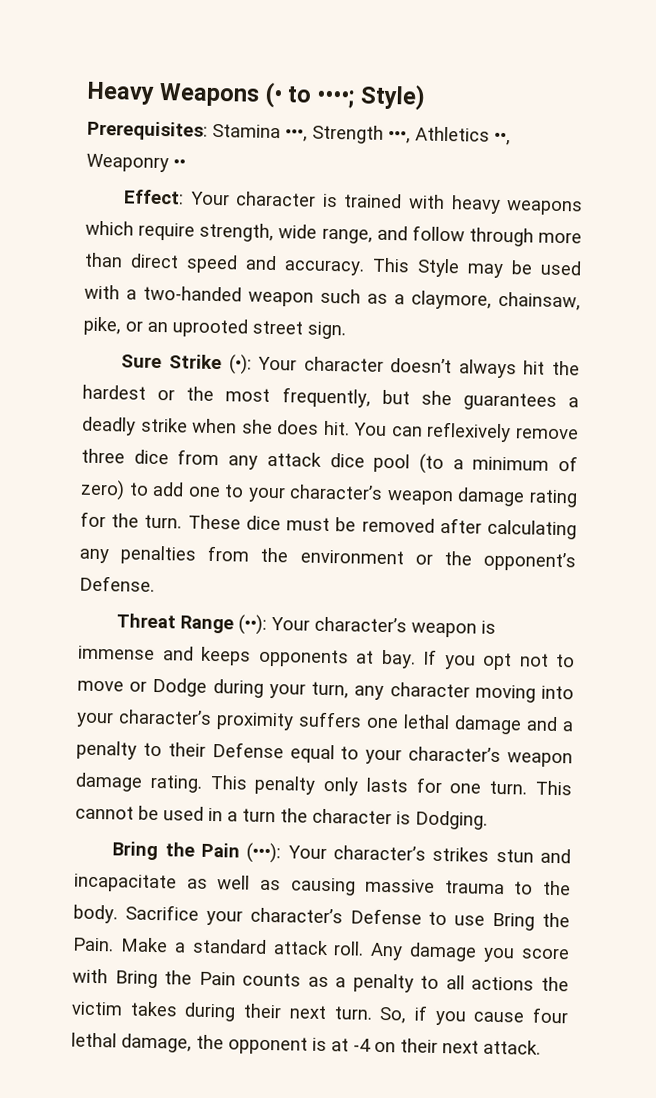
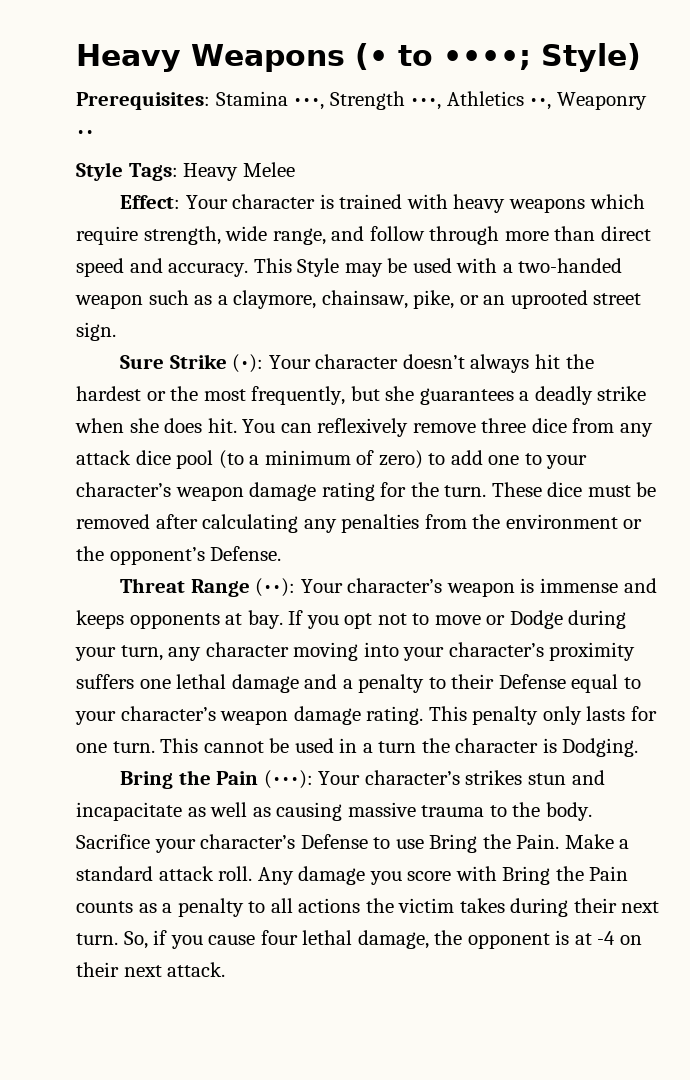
+ Style Tags: Heavy Melee

